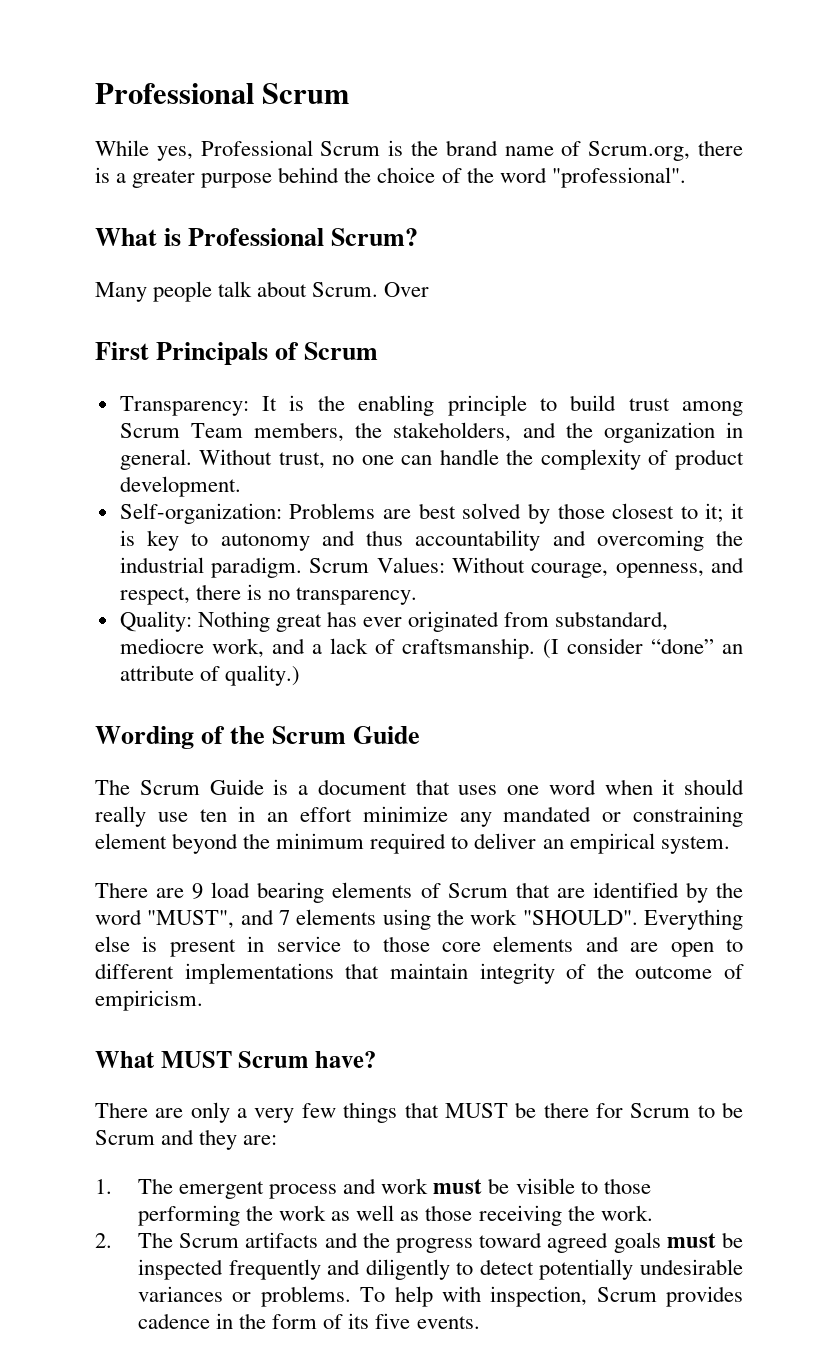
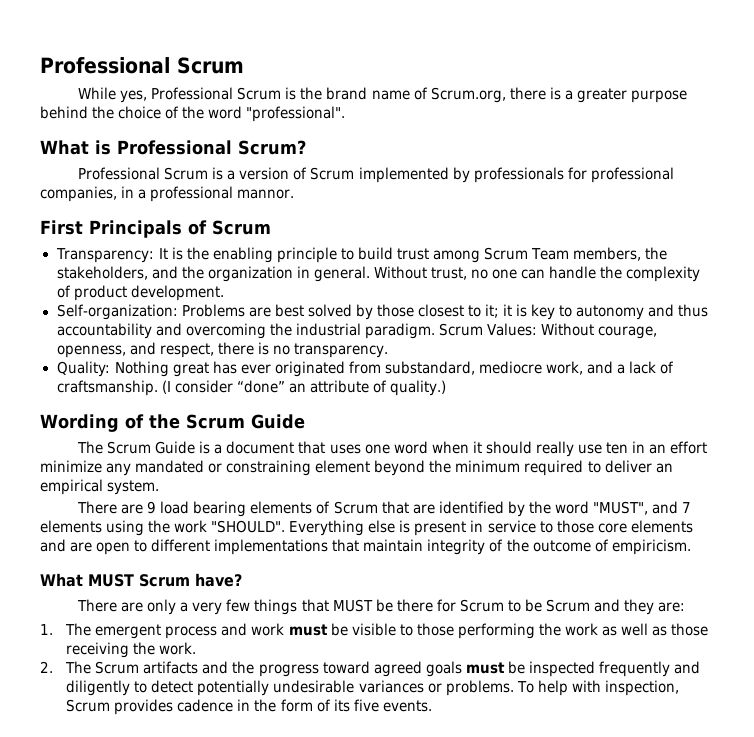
- Many people talk about Scrum. Over
+ Professional Scrum is a version of Scrum implemented by professionals for professional companies, in a professional mannor.

